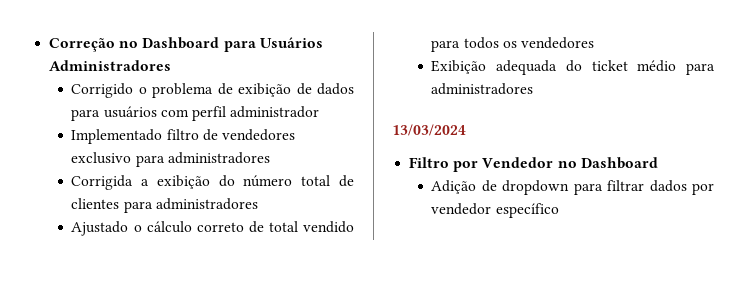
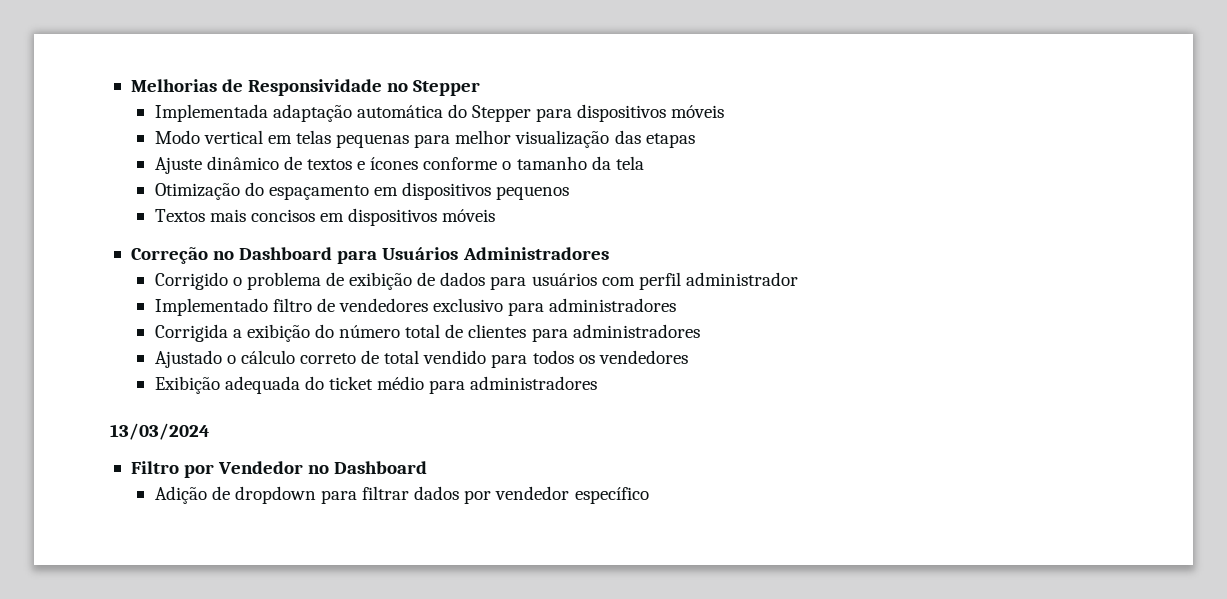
+ Melhorias de Responsividade no Stepper
+ Implementada adaptação automática do Stepper para dispositivos móveis
+ Modo vertical em telas pequenas para melhor visualização das etapas
+ Ajuste dinâmico de textos e ícones conforme o tamanho da tela
+ Otimização do espaçamento em dispositivos pequenos
+ Textos mais concisos em dispositivos móveis

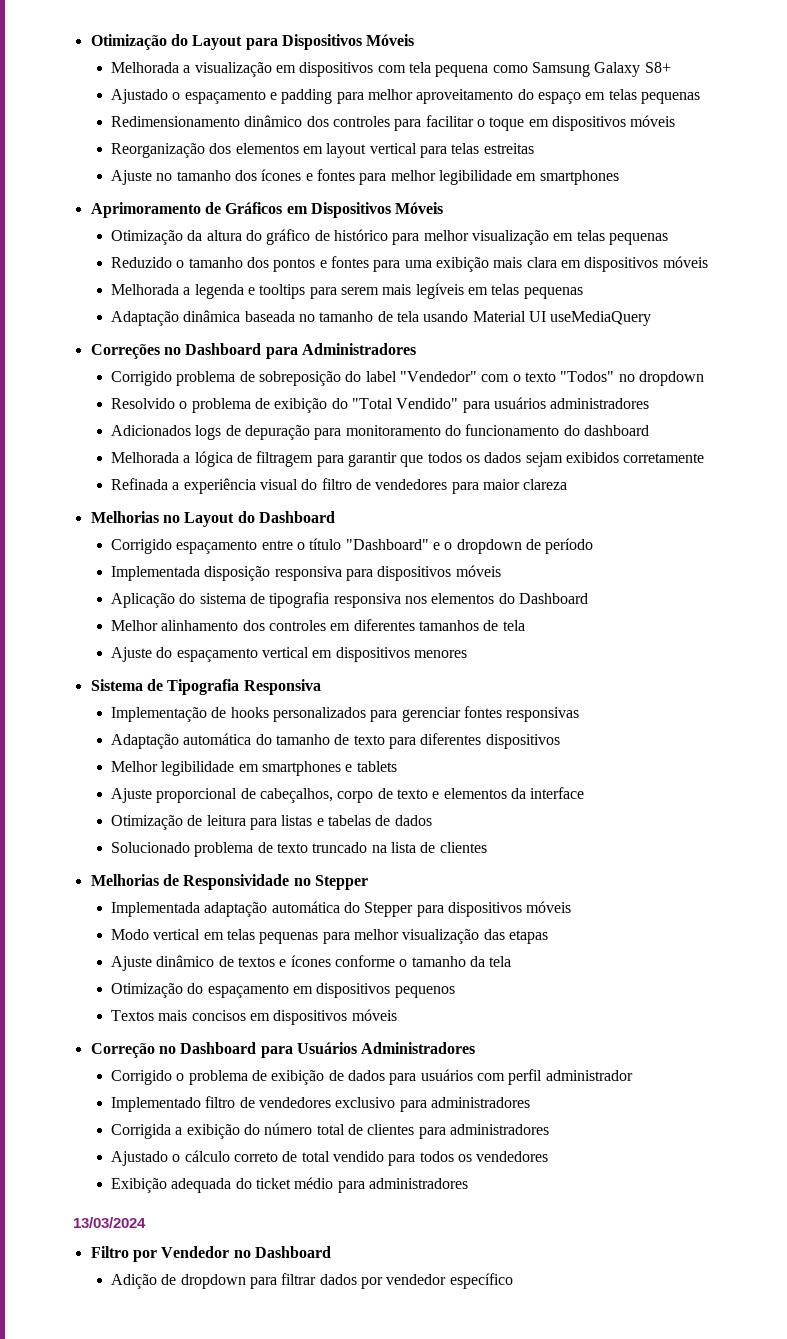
+ Otimização do Layout para Dispositivos Móveis
+ Melhorada a visualização em dispositivos com tela pequena como Samsung Galaxy S8+
+ Ajustado o espaçamento e padding para melhor aproveitamento do espaço em telas pequenas
+ Redimensionamento dinâmico dos controles para facilitar o toque em dispositivos móveis
+ Reorganização dos elementos em layout vertical para telas estreitas
+ Ajuste no tamanho dos ícones e fontes para melhor legibilidade em smartphones
+ Aprimoramento de Gráficos em Dispositivos Móveis
+ Otimização da altura do gráfico de histórico para melhor visualização em telas pequenas
+ Reduzido o tamanho dos pontos e fontes para uma exibição mais clara em dispositivos móveis
+ Melhorada a legenda e tooltips para serem mais legíveis em telas pequenas
+ Adaptação dinâmica baseada no tamanho de tela usando Material UI useMediaQuery
+ Correções no Dashboard para Administradores
+ Corrigido problema de sobreposição do label "Vendedor" com o texto "Todos" no dropdown
+ Resolvido o problema de exibição do "Total Vendido" para usuários administradores
+ Adicionados logs de depuração para monitoramento do funcionamento do dashboard
+ Melhorada a lógica de filtragem para garantir que todos os dados sejam exibidos corretamente
+ Refinada a experiência visual do filtro de vendedores para maior clareza
+ Melhorias no Layout do Dashboard
+ Corrigido espaçamento entre o título "Dashboard" e o dropdown de período
+ Implementada disposição responsiva para dispositivos móveis
+ Aplicação do sistema de tipografia responsiva nos elementos do Dashboard
+ Melhor alinhamento dos controles em diferentes tamanhos de tela
+ Ajuste do espaçamento vertical em dispositivos menores
+ Sistema de Tipografia Responsiva
+ Implementação de hooks personalizados para gerenciar fontes responsivas
+ Adaptação automática do tamanho de texto para diferentes dispositivos
+ Melhor legibilidade em smartphones e tablets
+ Ajuste proporcional de cabeçalhos, corpo de texto e elementos da interface
+ Otimização de leitura para listas e tabelas de dados
+ Solucionado problema de texto truncado na lista de clientes

